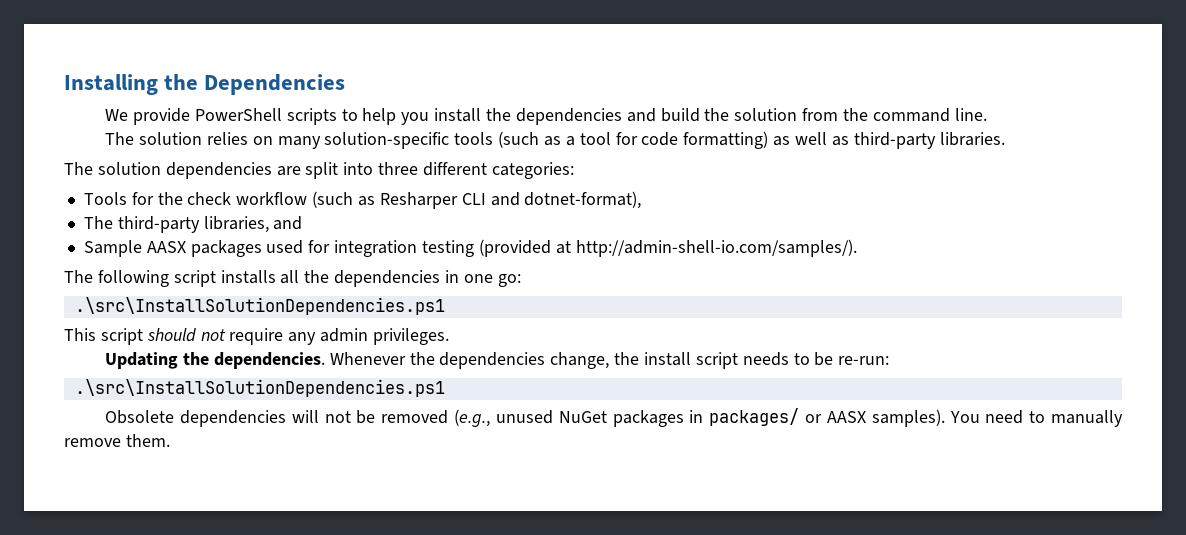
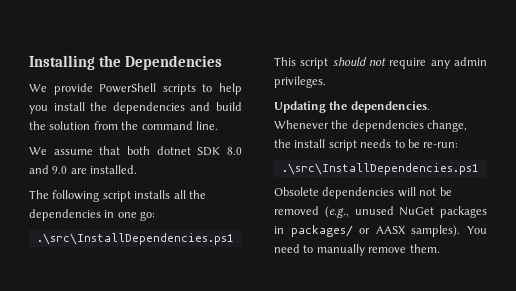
- The solution relies on many solution-specific tools (such as a tool for code formatting) as well as third-party libraries.
- The solution dependencies are split into three different categories:
- Tools for the check workflow (such as Resharper CLI and dotnet-format),
- The third-party libraries, and
- Sample AASX packages used for integration testing (provided at http://admin-shell-io.com/samples/).
+ We assume that both dotnet SDK 8.0 and 9.0 are installed.
  The following script installs all the dependencies in one go:
- .\src\InstallSolutionDependencies.ps1
+ .\src\InstallDependencies.ps1
  Whenever the dependencies change, the install script needs to be re-run:
- .\src\InstallSolutionDependencies.ps1
+ .\src\InstallDependencies.ps1

